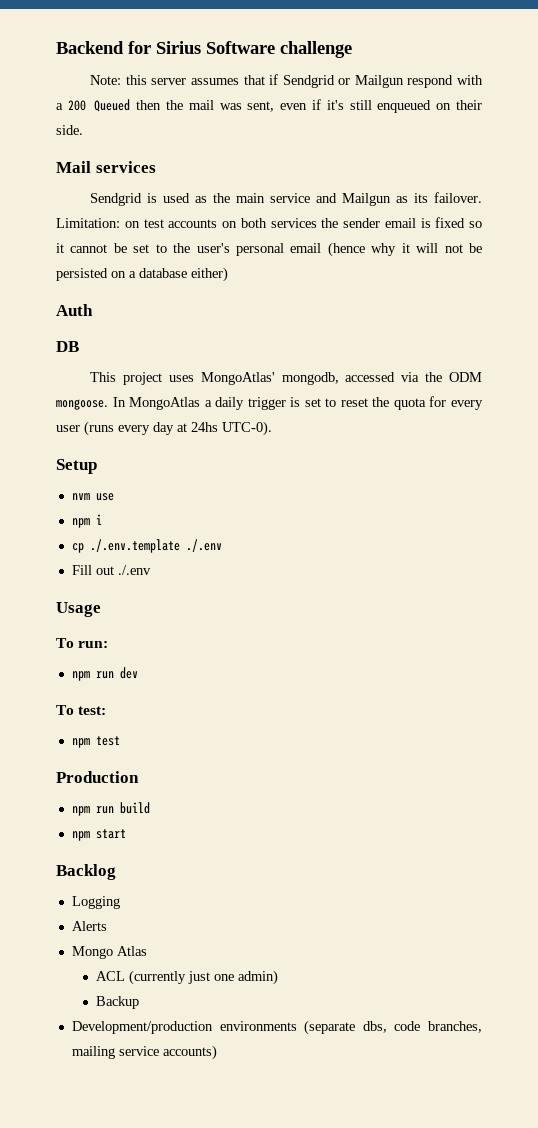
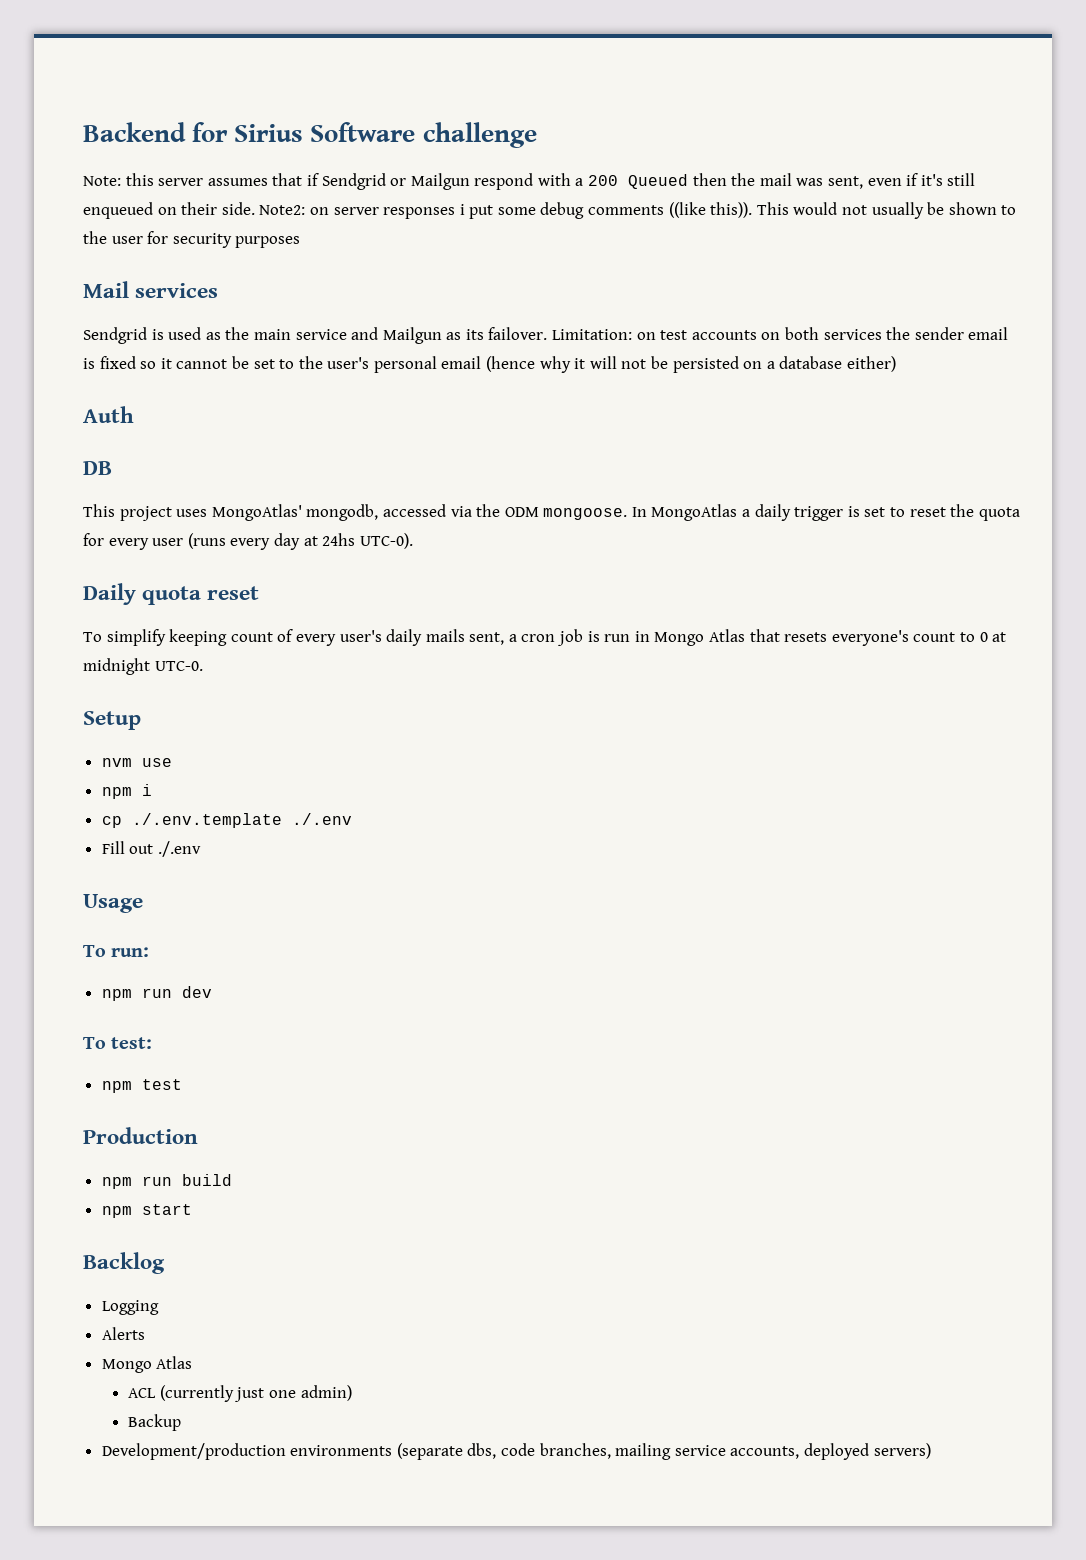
+ Note2: on server responses i put some debug comments ((like this)). This would not usually be shown to the user for security purposes
+ Daily quota reset
+ To simplify keeping count of every user's daily mails sent, a cron job is run in Mongo Atlas that resets everyone's count to 0 at midnight UTC-0.
- Development/production environments (separate dbs, code branches, mailing service accounts)
+ Development/production environments (separate dbs, code branches, mailing service accounts, deployed servers)

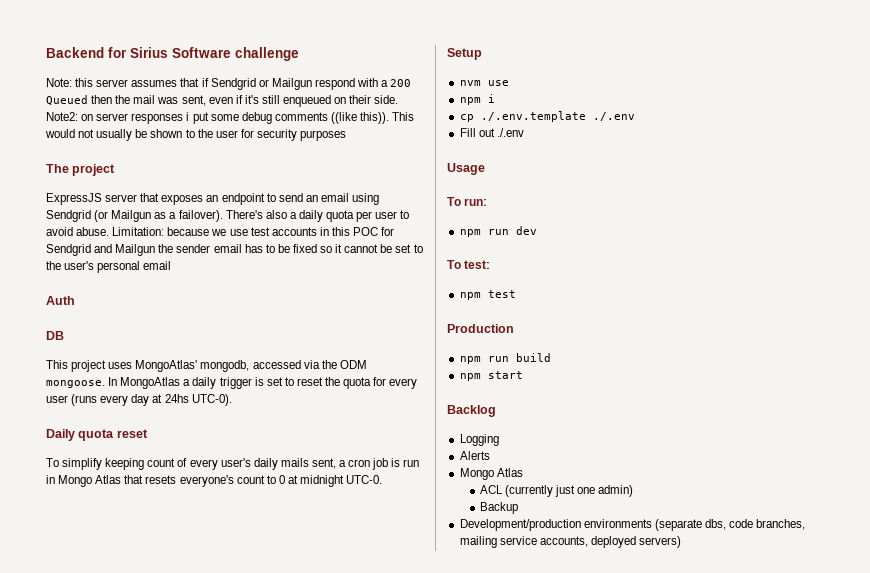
- Mail services
- Sendgrid is used as the main service and Mailgun as its failover. Limitation: on test accounts on both services the sender email is fixed so it cannot be set to the user's personal email (hence why it will not be persisted on a database either)
+ The project
+ ExpressJS server that exposes an endpoint to send an email using Sendgrid (or Mailgun as a failover). There's also a daily quota per user to avoid abuse. Limitation: because we use test accounts in this POC for Sendgrid and Mailgun the sender email has to be fixed so it cannot be set to the user's personal email

